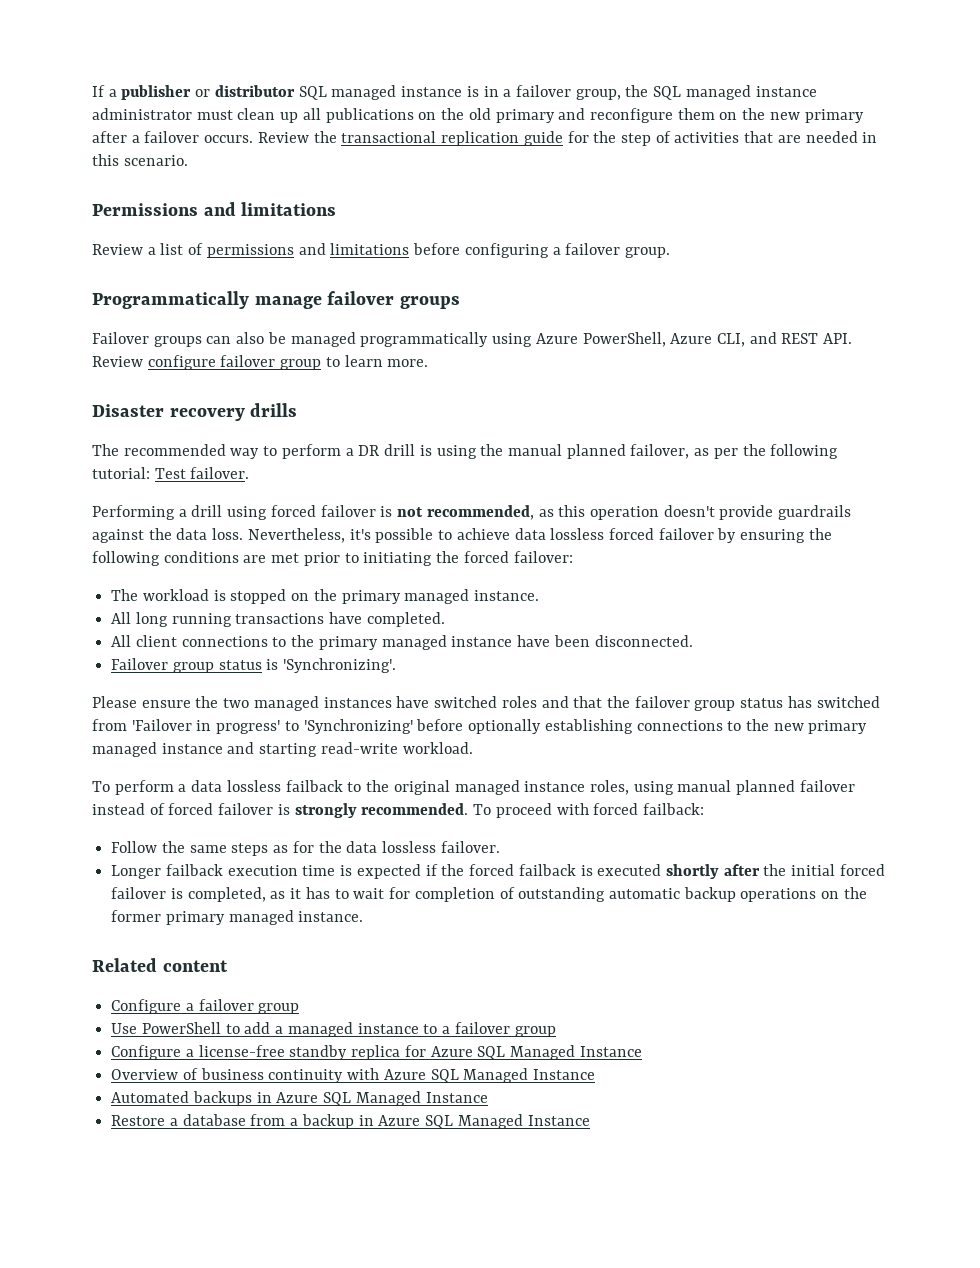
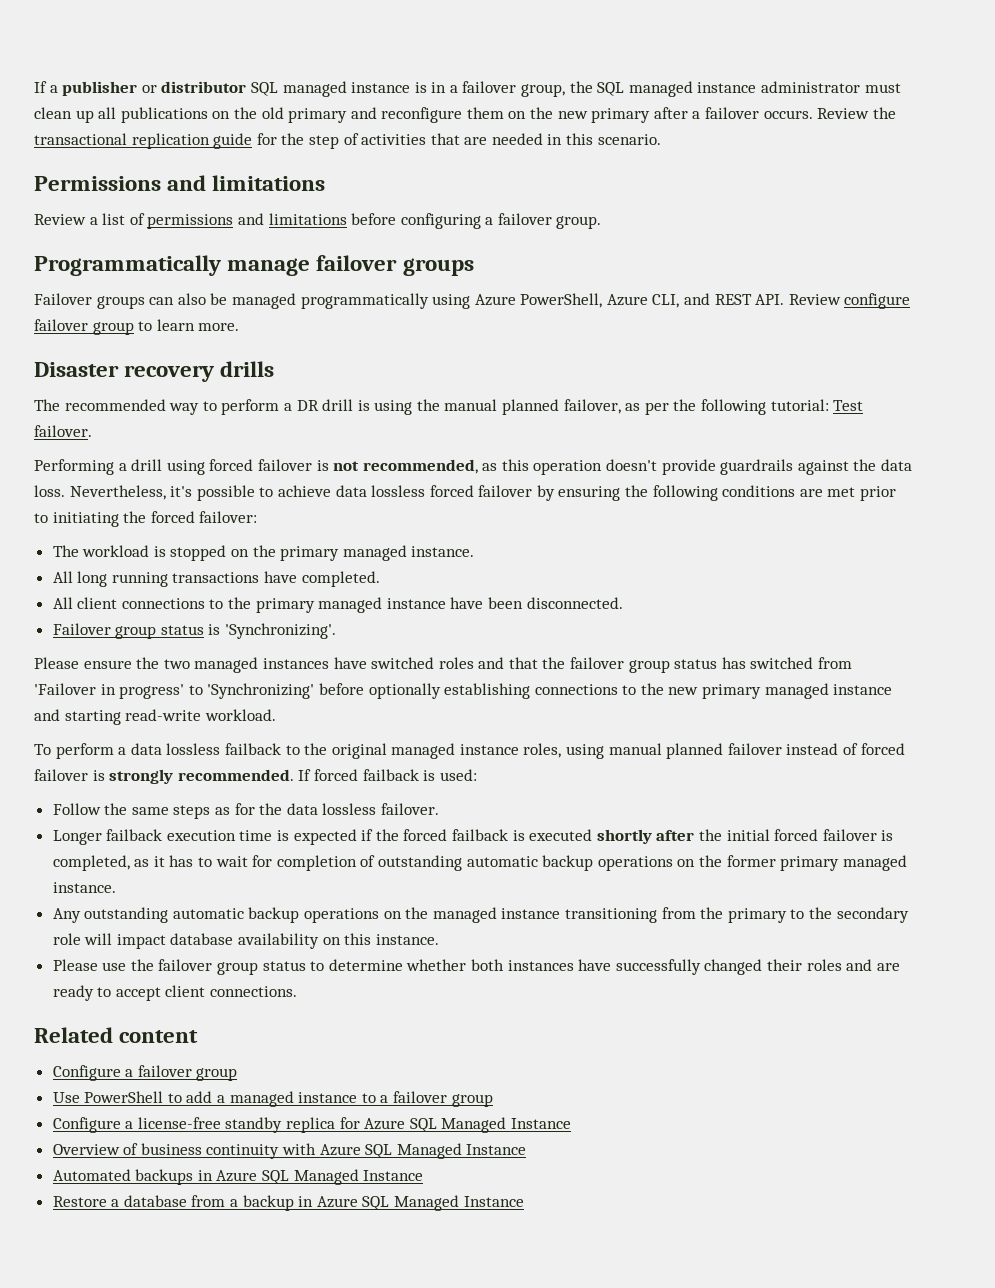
- To proceed with forced failback:
+ If forced failback is used:
+ Any outstanding automatic backup operations on the managed instance transitioning from the primary to the secondary role will impact database availability on this instance.
+ Please use the failover group status to determine whether both instances have successfully changed their roles and are ready to accept client connections.

